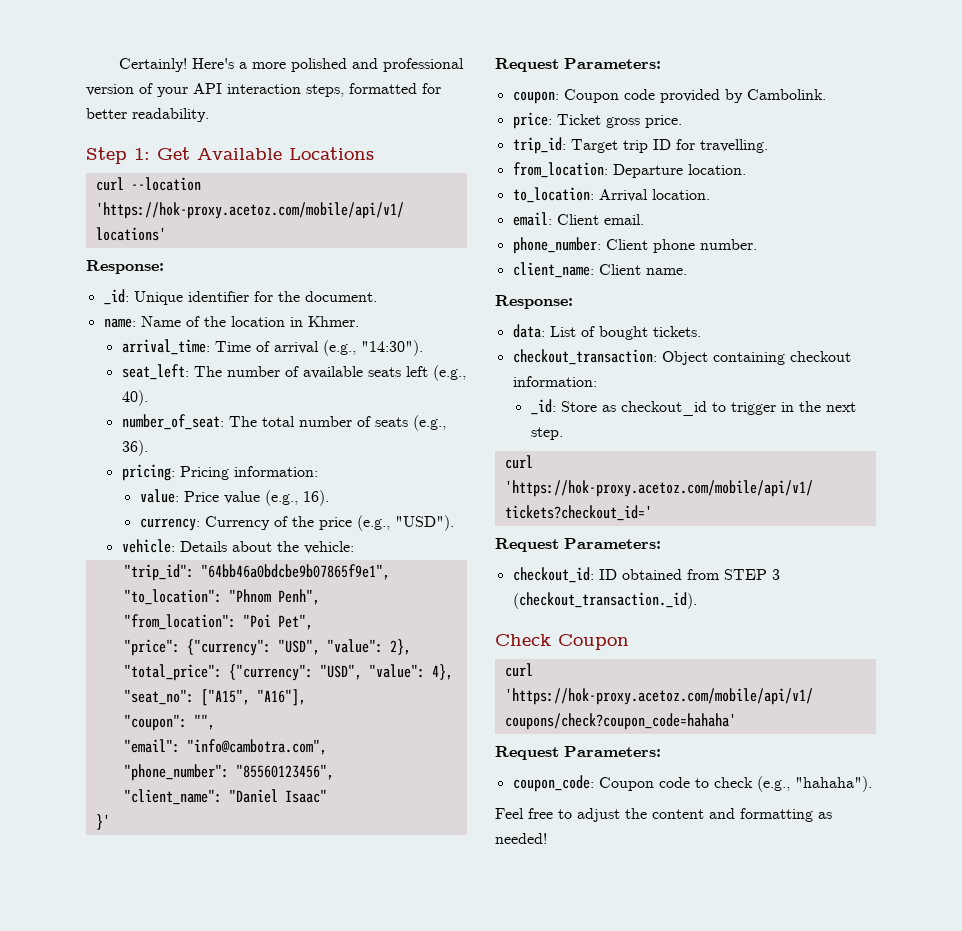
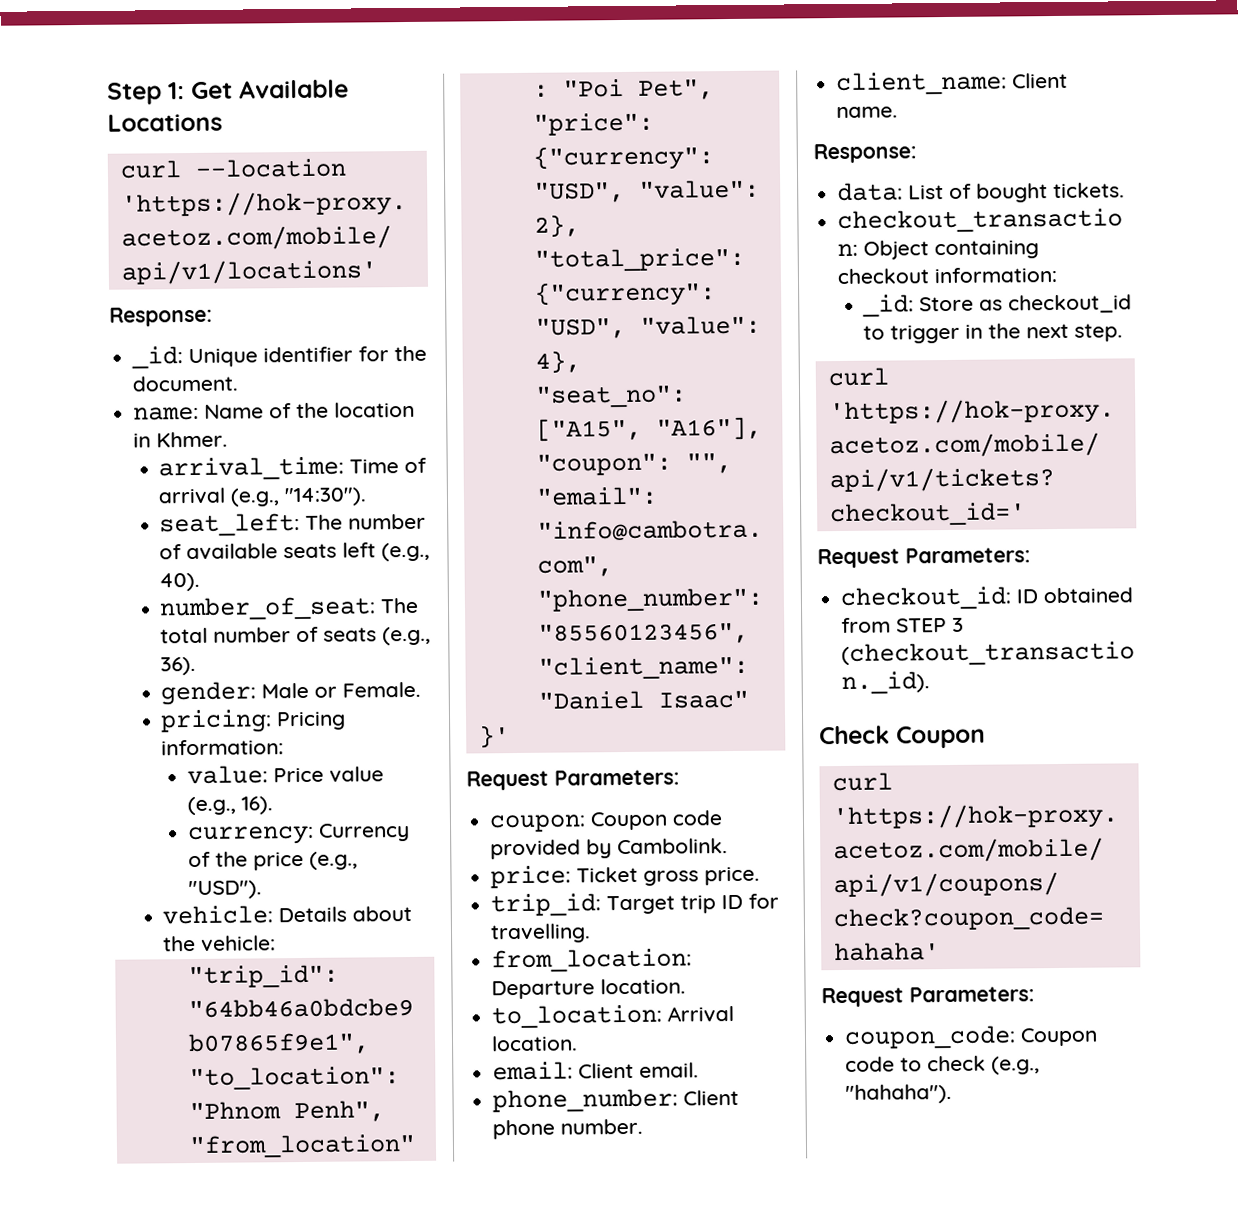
- Certainly! Here's a more polished and professional version of your API interaction steps, formatted for better readability.
+ gender: Male or Female.
- Feel free to adjust the content and formatting as needed!

